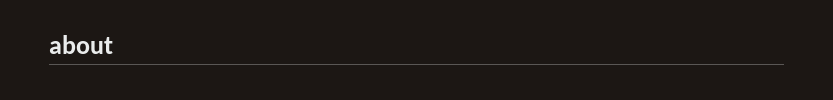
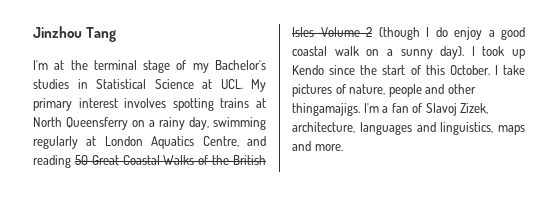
- about
+ Jinzhou Tang
+ I'm at the terminal stage of my Bachelor's studies in Statistical Science at UCL. My primary interest involves spotting trains at North Queensferry on a rainy day, swimming regularly at London Aquatics Centre, and reading 50 Great Coastal Walks of the British Isles Volume 2 (though I do enjoy a good coastal walk on a sunny day). I took up Kendo since the start of this October. I take pictures of nature, people and other thingamajigs. I'm a fan of Slavoj Zizek, architecture, languages and linguistics, maps and more.

